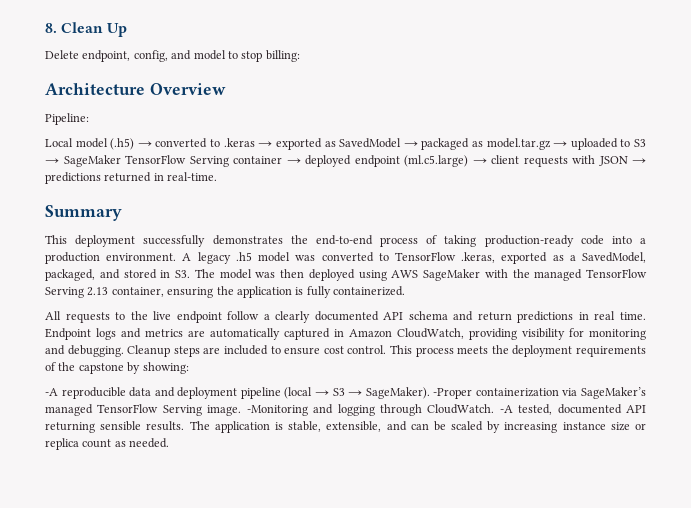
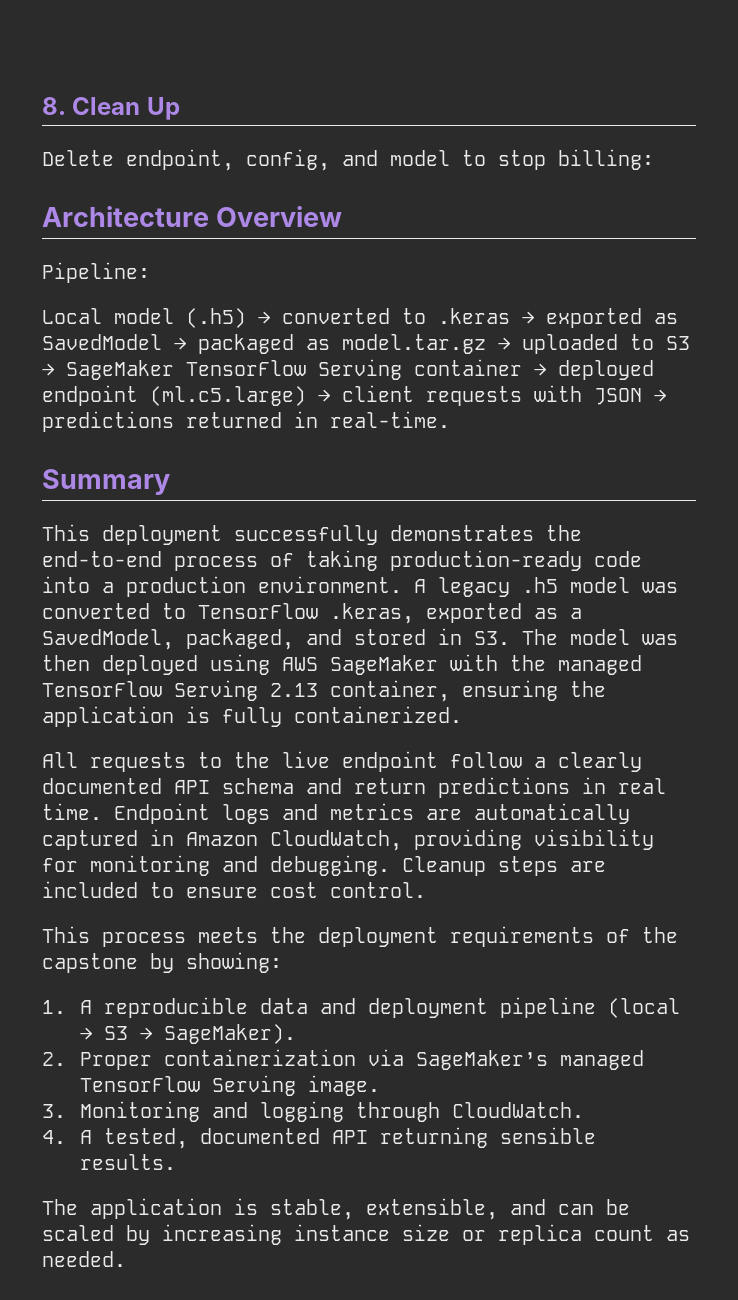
- Cleanup steps are included to ensure cost control. This process meets the deployment requirements of the capstone by showing:
+ Cleanup steps are included to ensure cost control.
+ This process meets the deployment requirements of the capstone by showing:
- -A reproducible data and deployment pipeline (local → S3 → SageMaker). -Proper containerization via SageMaker’s managed TensorFlow Serving image. -Monitoring and logging through CloudWatch. -A tested, documented API returning sensible results. The application is stable, extensible, and can be scaled by increasing instance size or replica count as needed.
+ 1. A reproducible data and deployment pipeline (local → S3 → SageMaker).
+ 2. Proper containerization via SageMaker’s managed TensorFlow Serving image.
+ 3. Monitoring and logging through CloudWatch.
+ 4. A tested, documented API returning sensible results.
+ The application is stable, extensible, and can be scaled by increasing instance size or replica count as needed.

